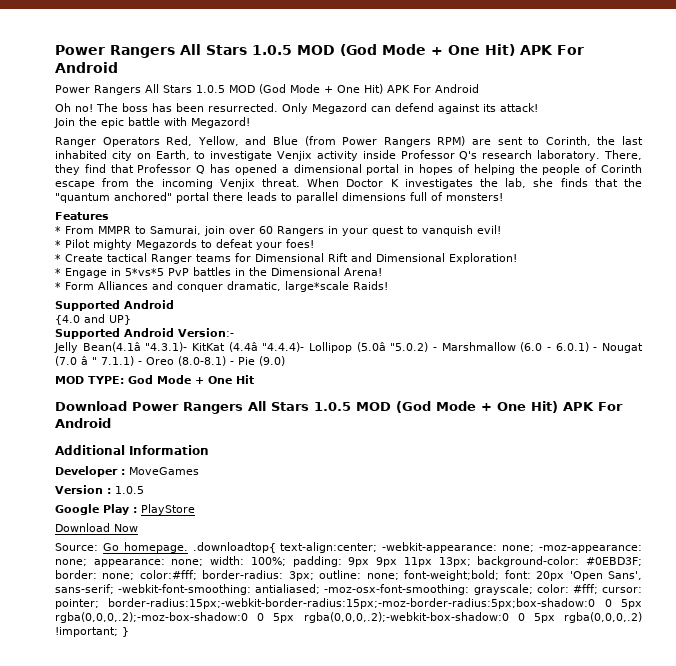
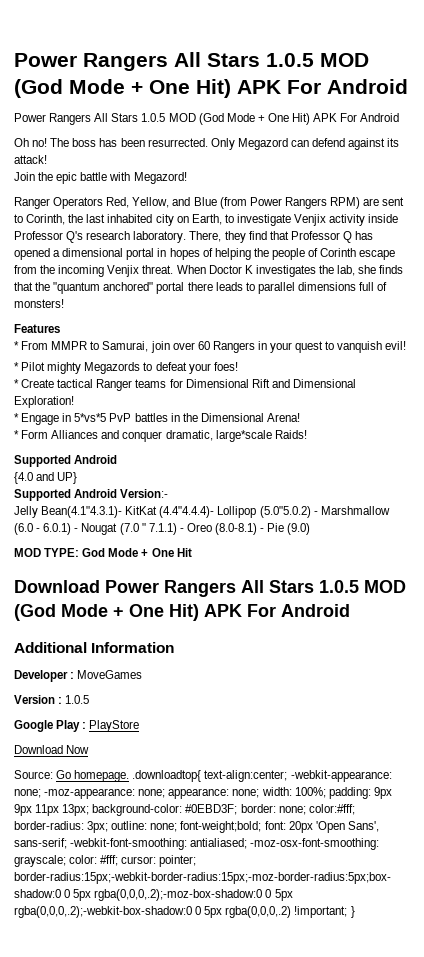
- Jelly Bean(4.1â "4.3.1)- KitKat (4.4â "4.4.4)- Lollipop (5.0â "5.0.2) - Marshmallow (6.0 - 6.0.1) - Nougat (7.0 â " 7.1.1) - Oreo (8.0-8.1) - Pie (9.0)
+ Jelly Bean(4.1"4.3.1)- KitKat (4.4"4.4.4)- Lollipop (5.0"5.0.2) - Marshmallow (6.0 - 6.0.1) - Nougat (7.0 " 7.1.1) - Oreo (8.0-8.1) - Pie (9.0)

